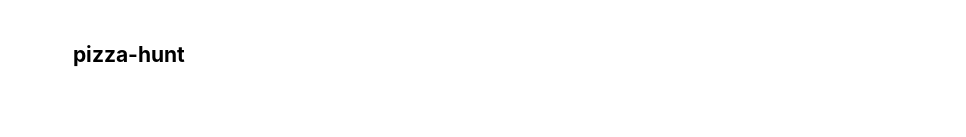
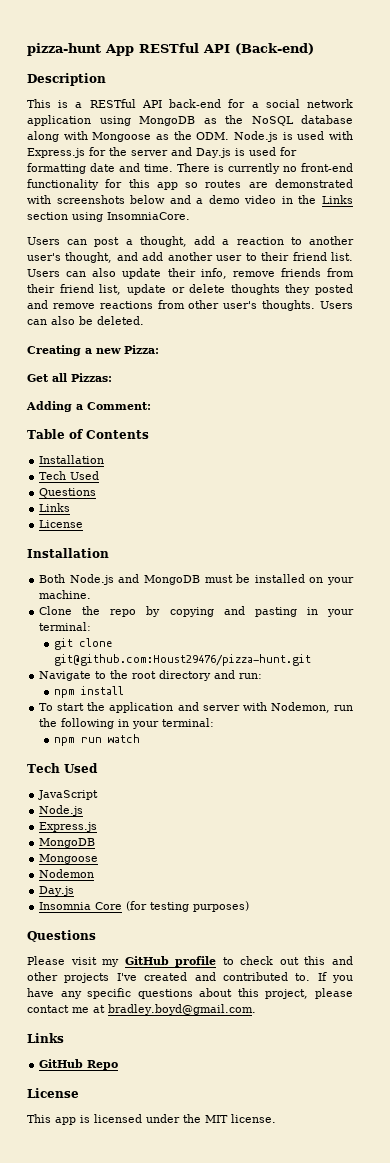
- pizza-hunt
+ pizza-hunt App RESTful API (Back-end)
+ Description
+ This is a RESTful API back-end for a social network application using MongoDB as the NoSQL database along with Mongoose as the ODM. Node.js is used with Express.js for the server and Day.js is used for formatting date and time. There is currently no front-end functionality for this app so routes are demonstrated with screenshots below and a demo video in the Links section using InsomniaCore.
+ Users can post a thought, add a reaction to another user's thought, and add another user to their friend list. Users can also update their info, remove friends from their friend list, update or delete thoughts they posted and remove reactions from other user's thoughts. Users can also be deleted.
+ Creating a new Pizza:
+ Get all Pizzas:
+ Adding a Comment:
+ Table of Contents
+ Installation
+ Tech Used
+ Questions
+ Links
+ License
+ Installation
+ Both Node.js and MongoDB must be installed on your machine.
+ Clone the repo by copying and pasting in your terminal:
+ git clone git@github.com:Houst29476/pizza-hunt.git
+ Navigate to the root directory and run:
+ npm install
+ To start the application and server with Nodemon, run the following in your terminal:
+ npm run watch
+ Tech Used
+ JavaScript
+ Node.js
+ Express.js
+ MongoDB
+ Mongoose
+ Nodemon
+ Day.js
+ Insomnia Core (for testing purposes)
+ Questions
+ Please visit my GitHub profile to check out this and other projects I've created and contributed to. If you have any specific questions about this project, please contact me at bradley.boyd@gmail.com.
+ Links
+ GitHub Repo
+ License
+ This app is licensed under the MIT license.

